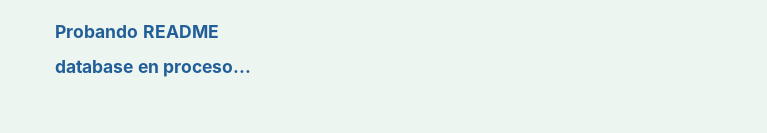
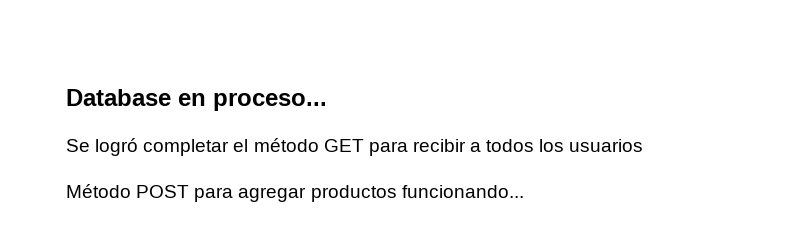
- Probando README
- database en proceso...
+ Database en proceso...
+ Se logró completar el método GET para recibir a todos los usuarios
+ Método POST para agregar productos funcionando...

